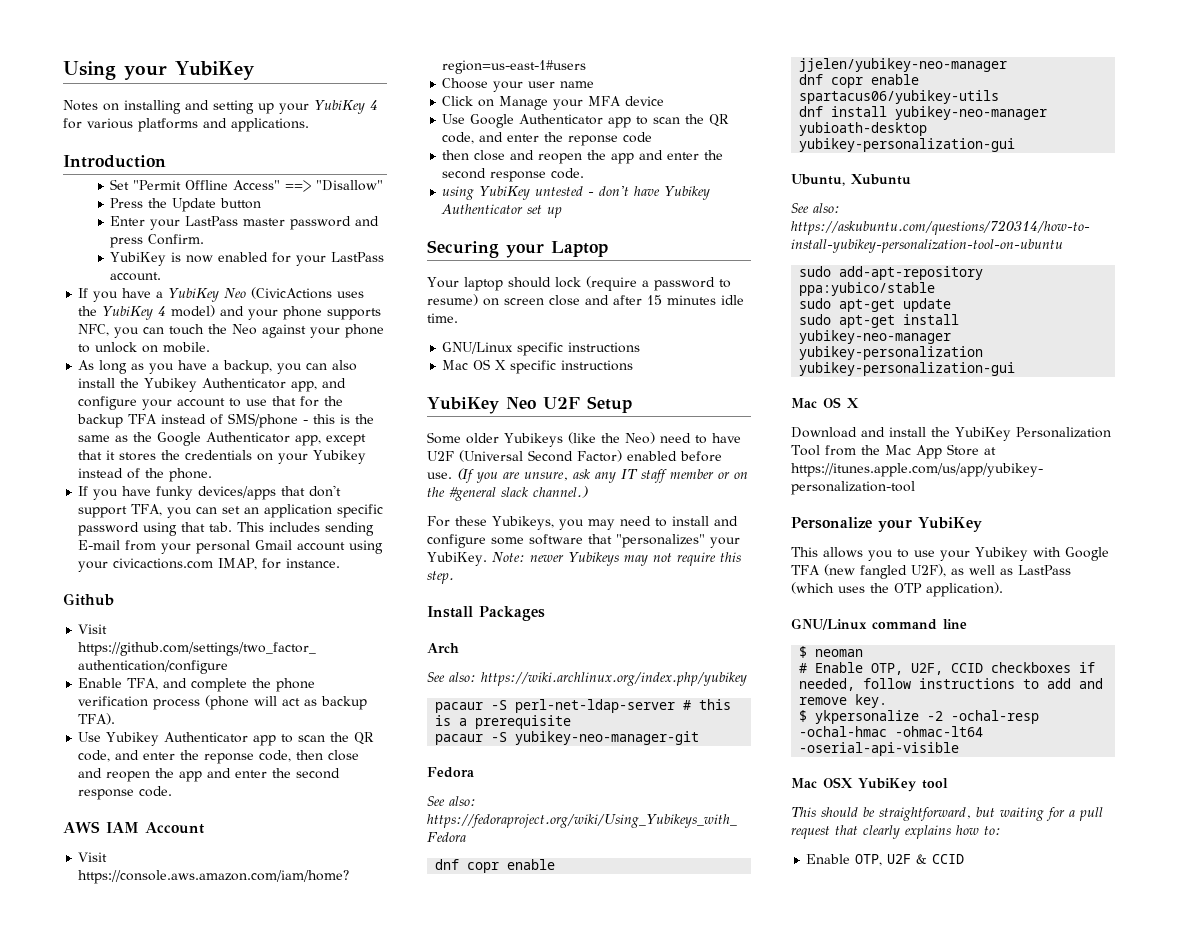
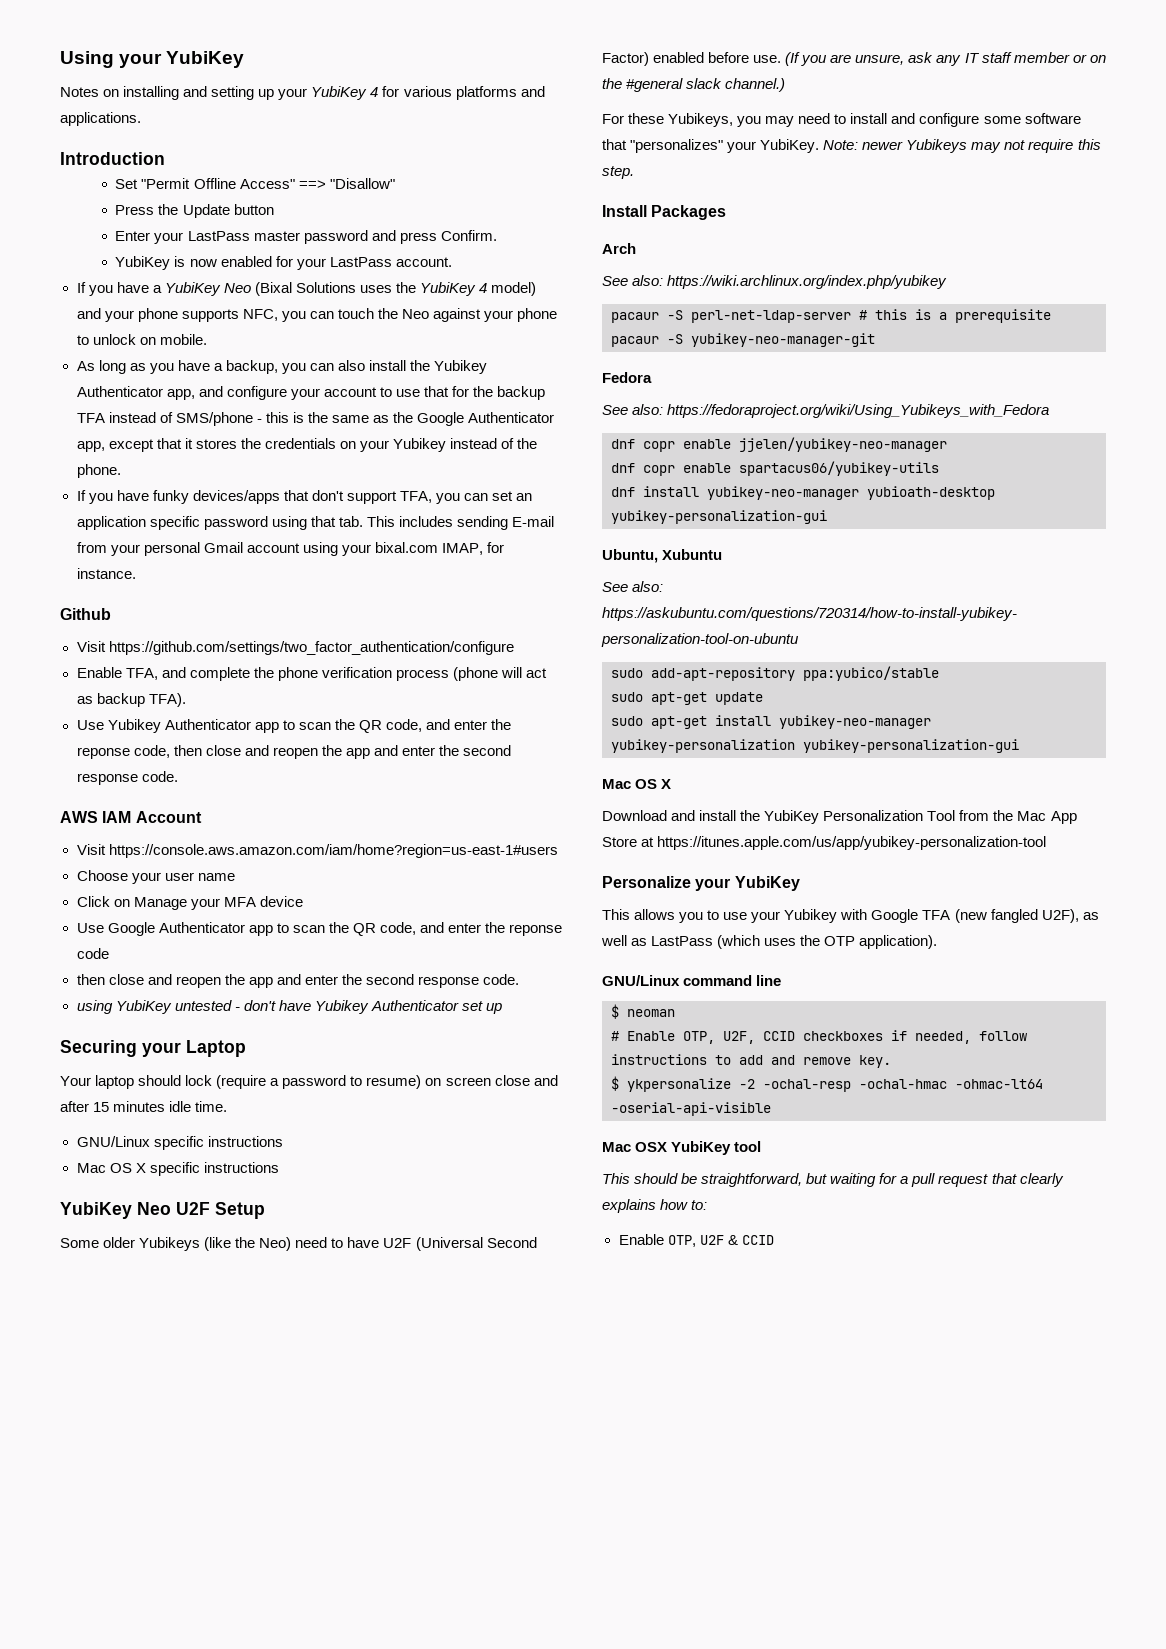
- If you have a YubiKey Neo (CivicActions uses the YubiKey 4 model) and your phone supports NFC, you can touch the Neo against your phone to unlock on mobile.
+ If you have a YubiKey Neo (Bixal Solutions uses the YubiKey 4 model) and your phone supports NFC, you can touch the Neo against your phone to unlock on mobile.
- If you have funky devices/apps that don't support TFA, you can set an application specific password using that tab. This includes sending E-mail from your personal Gmail account using your civicactions.com IMAP, for instance.
+ If you have funky devices/apps that don't support TFA, you can set an application specific password using that tab. This includes sending E-mail from your personal Gmail account using your bixal.com IMAP, for instance.

